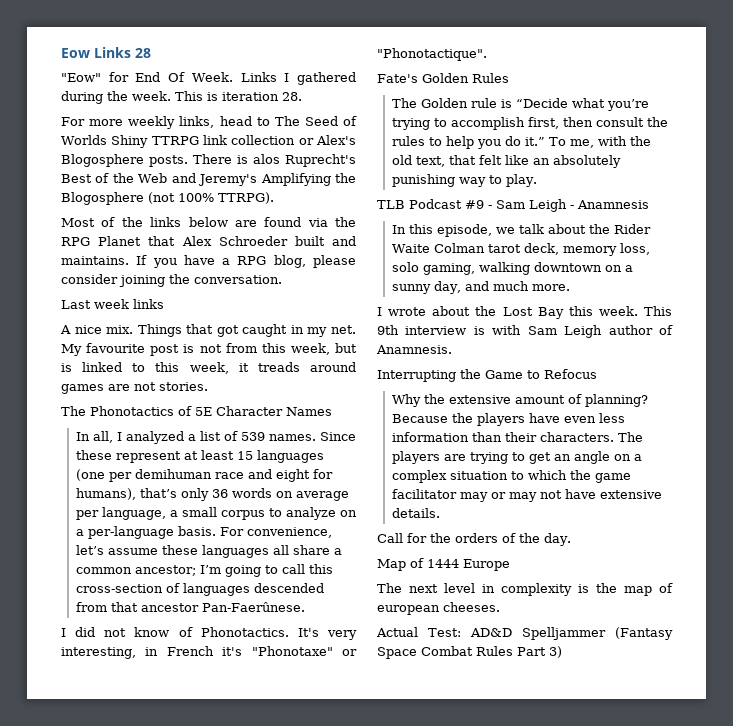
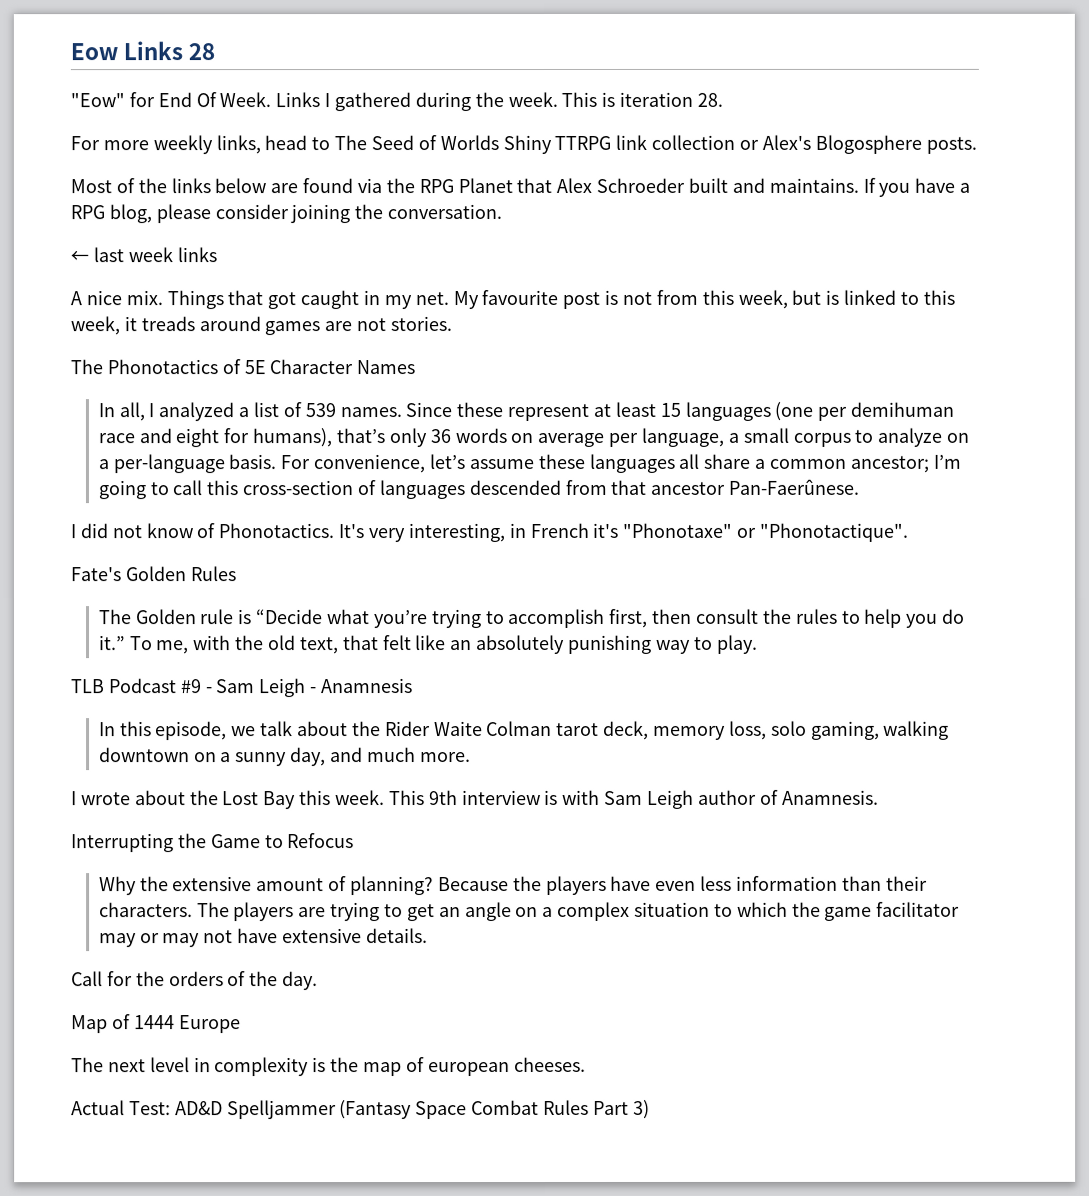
- There is alos Ruprecht's Best of the Web and Jeremy's Amplifying the Blogosphere (not 100% TTRPG).
- Last week links
+ ← last week links

